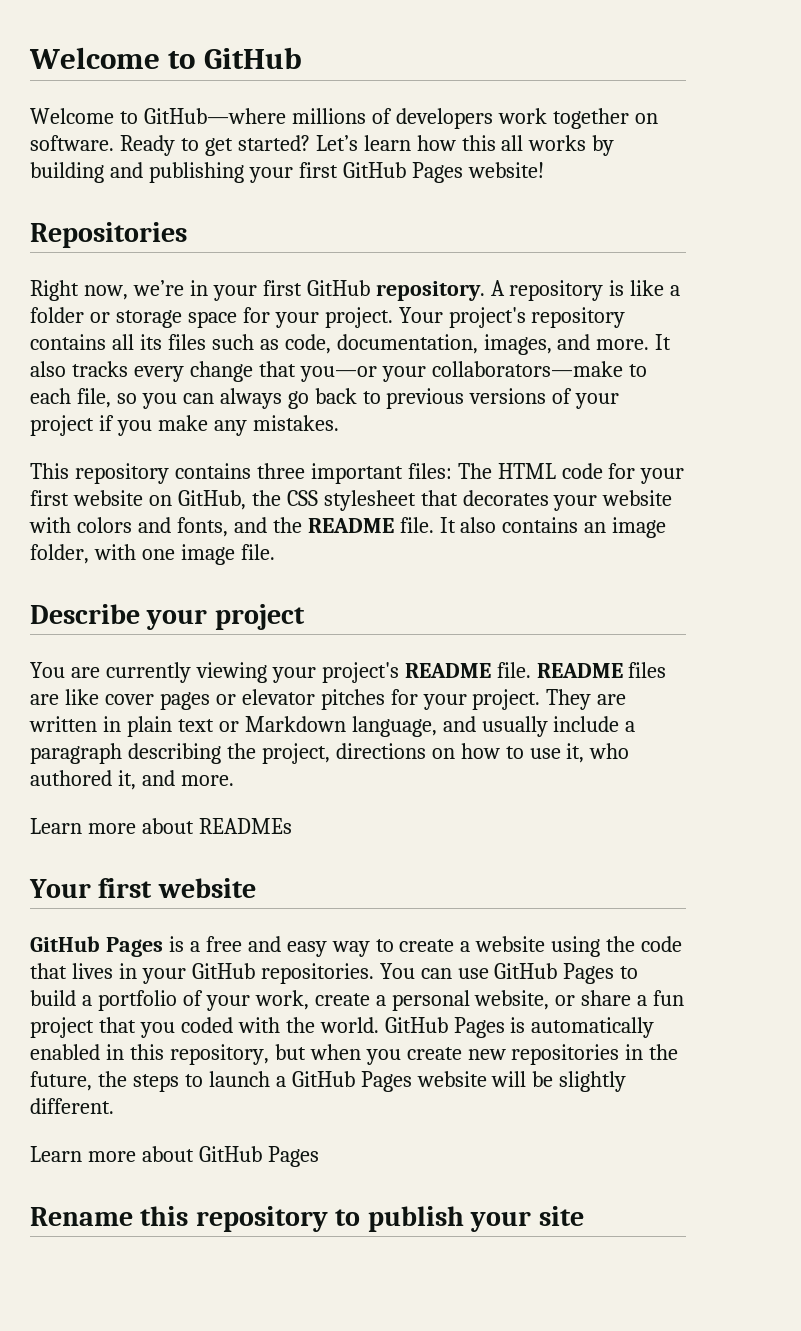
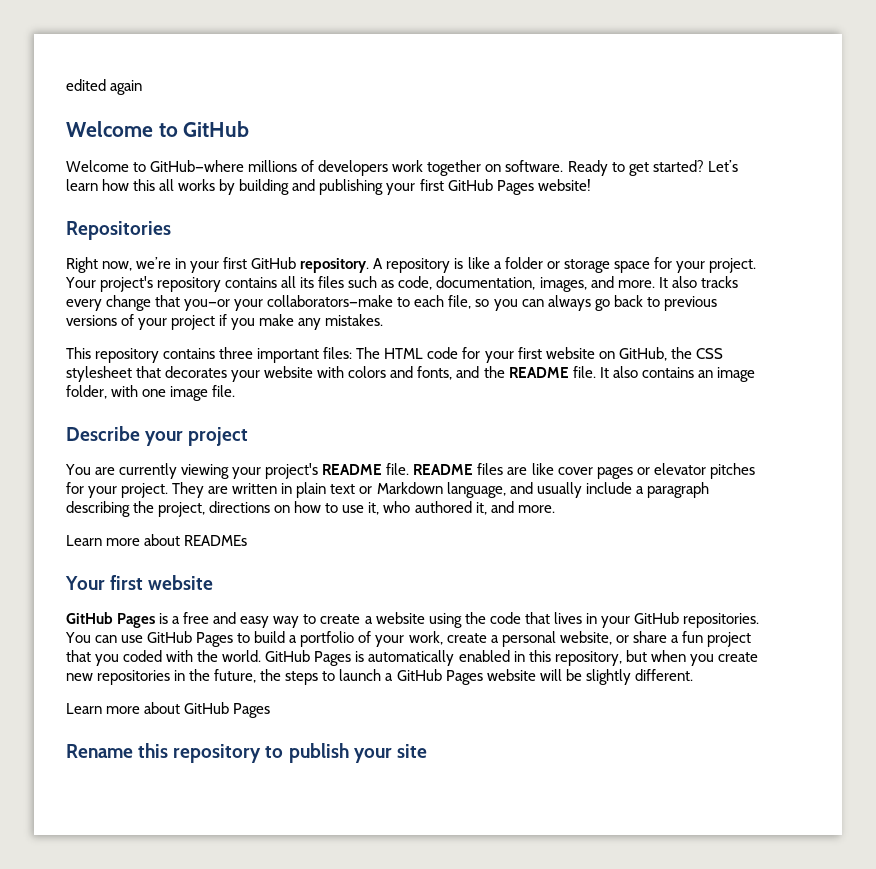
+ edited again

